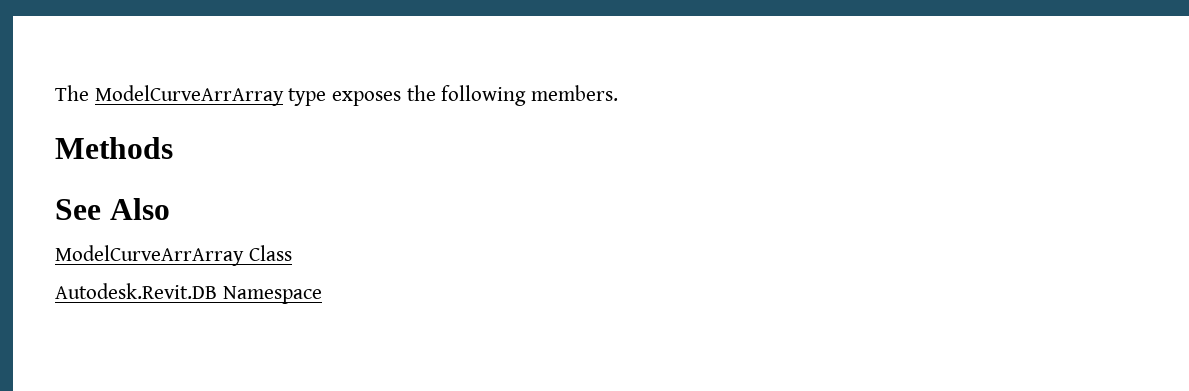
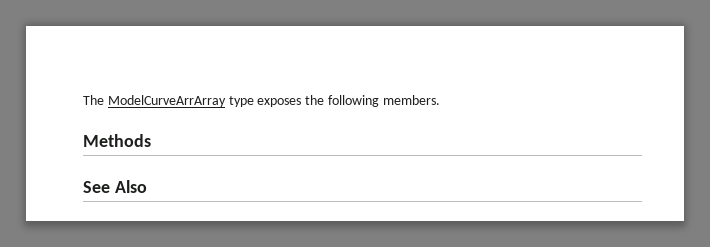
- ModelCurveArrArray Class
- Autodesk.Revit.DB Namespace

